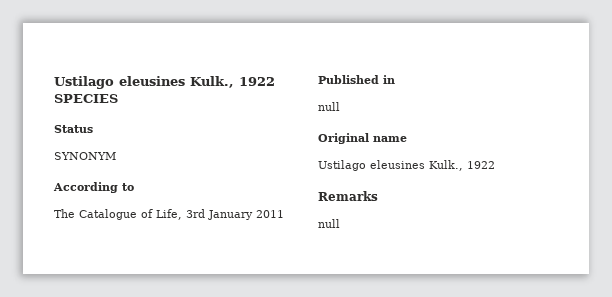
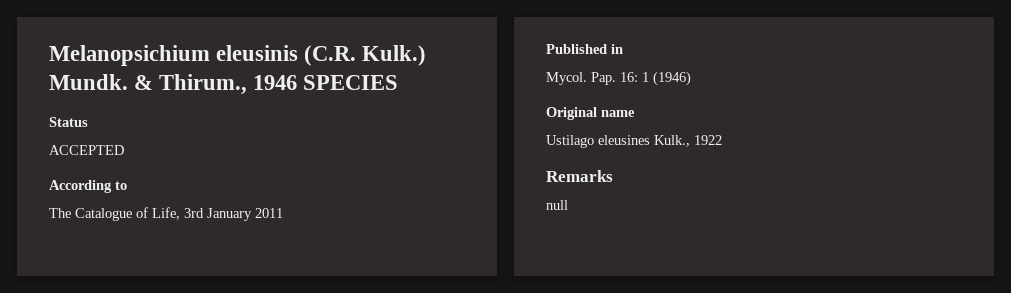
- Ustilago eleusines Kulk., 1922 SPECIES
+ Melanopsichium eleusinis (C.R. Kulk.) Mundk. & Thirum., 1946 SPECIES
- SYNONYM
+ ACCEPTED
  Published in
- null
+ Mycol. Pap. 16: 1 (1946)

